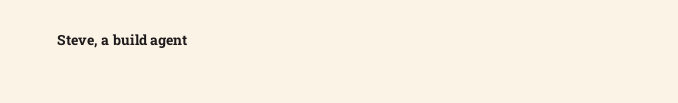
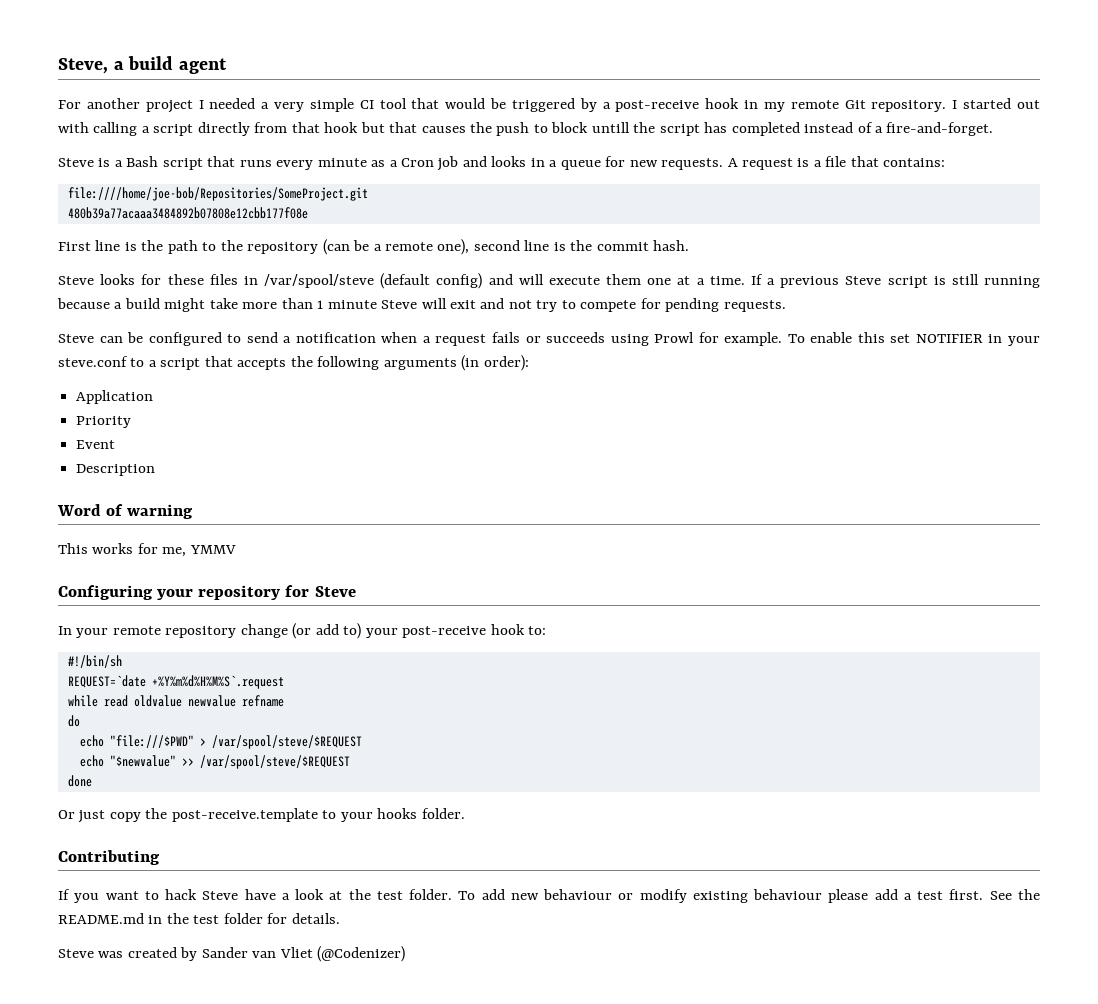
+ For another project I needed a very simple CI tool that would be triggered by a post-receive hook in my remote Git repository. I started out with calling a script directly from that hook but that causes the push to block untill the script has completed instead of a fire-and-forget.
+ Steve is a Bash script that runs every minute as a Cron job and looks in a queue for new requests. A request is a file that contains:
+ file:////home/joe-bob/Repositories/SomeProject.git
+ 480b39a77acaaa3484892b07808e12cbb177f08e
+ First line is the path to the repository (can be a remote one), second line is the commit hash.
+ Steve looks for these files in /var/spool/steve (default config) and will execute them one at a time. If a previous Steve script is still running because a build might take more than 1 minute Steve will exit and not try to compete for pending requests.
+ Steve can be configured to send a notification when a request fails or succeeds using Prowl for example. To enable this set NOTIFIER in your steve.conf to a script that accepts the following arguments (in order):
+ Application
+ Priority
+ Event
+ Description
+ Word of warning
+ This works for me, YMMV
+ Configuring your repository for Steve
+ In your remote repository change (or add to) your post-receive hook to:
+ #!/bin/sh
+ REQUEST=`date +%Y%m%d%H%M%S`.request
+ while read oldvalue newvalue refname
+ do
+ echo "file:///$PWD" > /var/spool/steve/$REQUEST
+ echo "$newvalue" >> /var/spool/steve/$REQUEST
+ done
+ Or just copy the post-receive.template to your hooks folder.
+ Contributing
+ If you want to hack Steve have a look at the test folder. To add new behaviour or modify existing behaviour please add a test first. See the README.md in the test folder for details.
+ Steve was created by Sander van Vliet (@Codenizer)

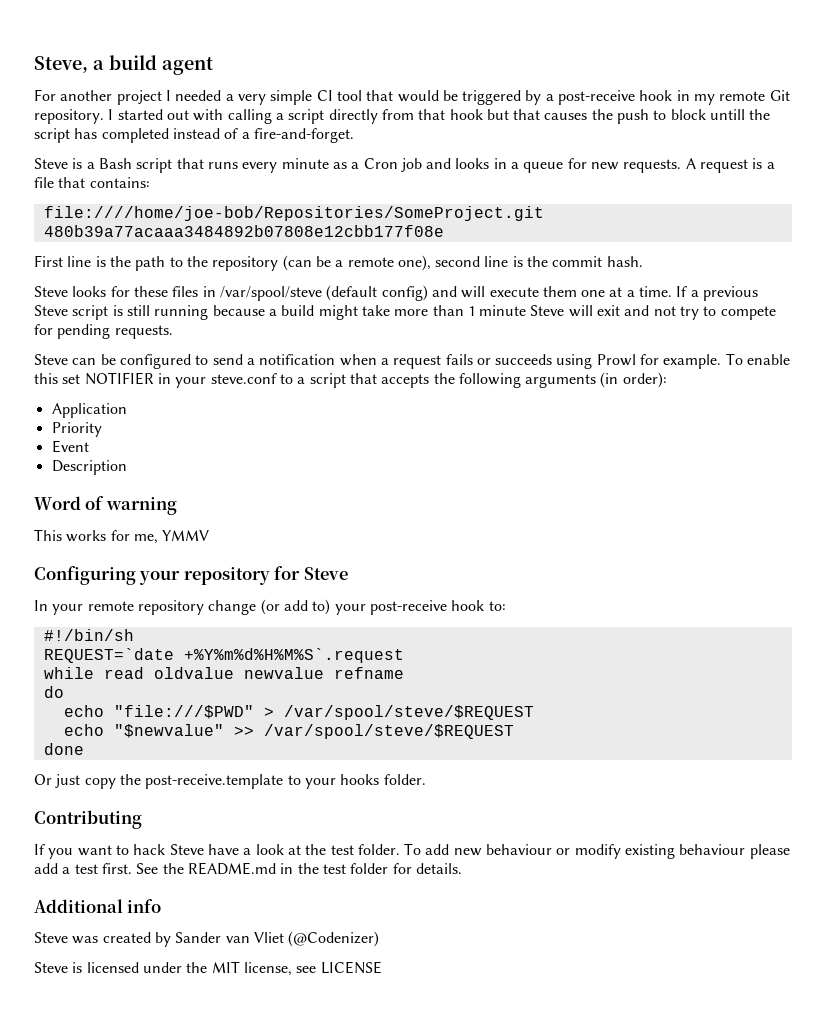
+ Additional info
+ Steve is licensed under the MIT license, see LICENSE

